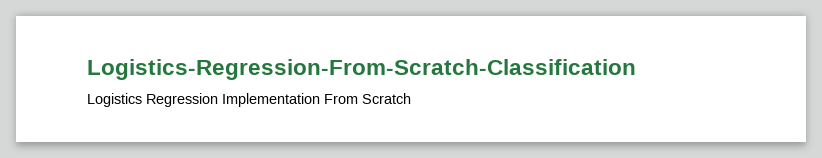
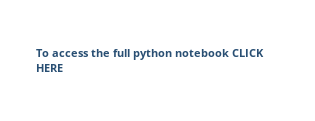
- Logistics-Regression-From-Scratch-Classification
- Logistics Regression Implementation From Scratch
+ To access the full python notebook CLICK HERE

